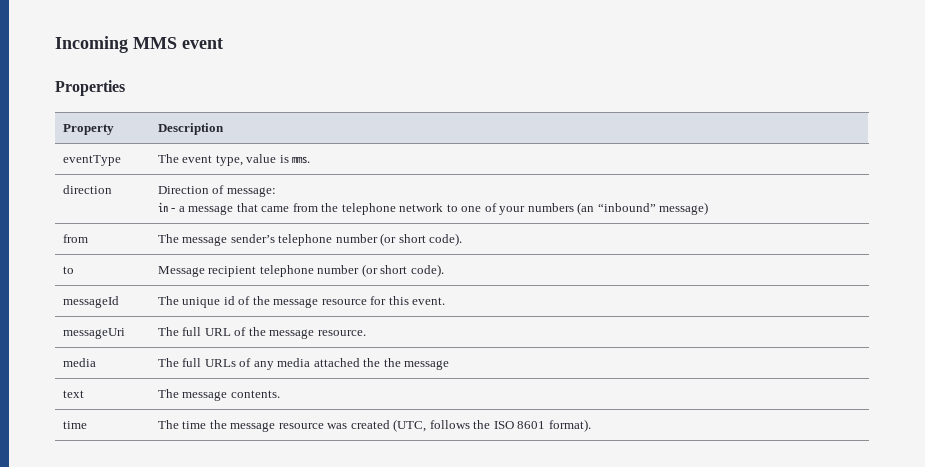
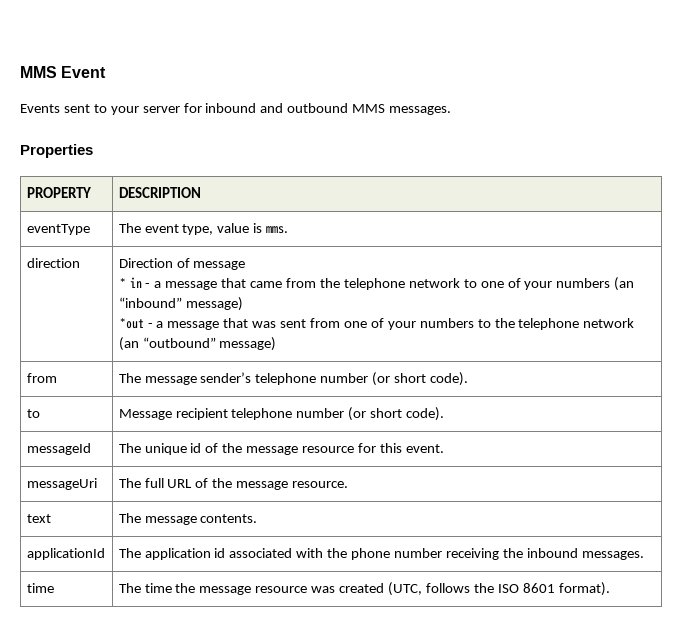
- Incoming MMS event
+ MMS Event
+ Events sent to your server for inbound and outbound MMS messages.
- Property | Description
+ PROPERTY | DESCRIPTION
- Direction of message:
- in - a message that came from the telephone network to one of your numbers (an “inbound” message)
+ Direction of message
+ * in - a message that came from the telephone network to one of your numbers (an “inbound” message)
+ *out - a message that was sent from one of your numbers to the telephone network (an “outbound” message)
- media | The full URLs of any media attached the the message
  text | The message contents.
+ applicationId | The application id associated with the phone number receiving the inbound messages.

